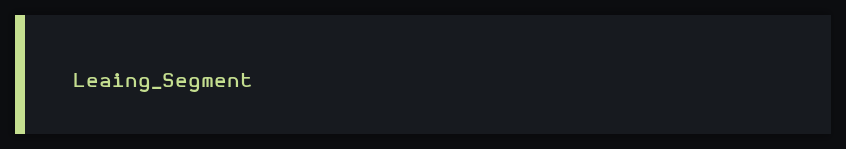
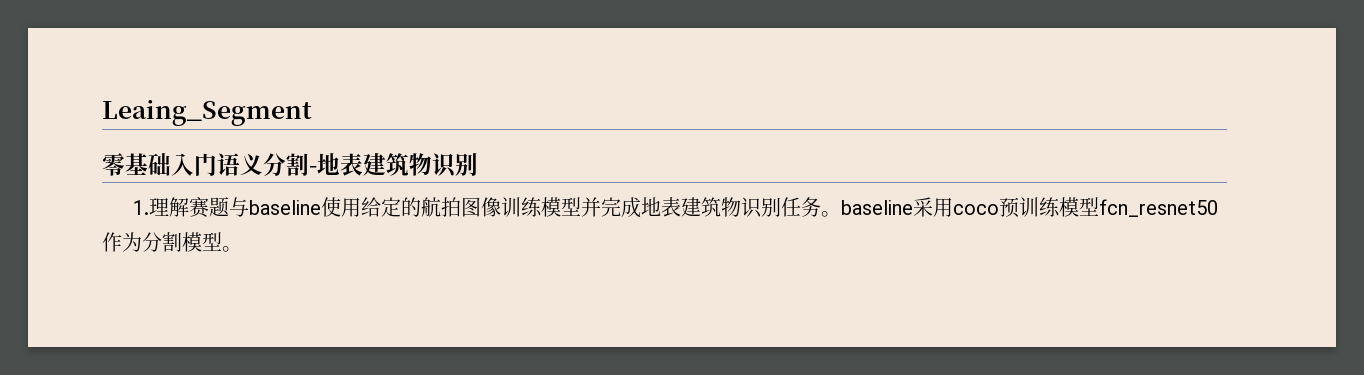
+ 零基础入门语义分割-地表建筑物识别
+ 1.理解赛题与baseline使用给定的航拍图像训练模型并完成地表建筑物识别任务。baseline采用coco预训练模型fcn_resnet50作为分割模型。

